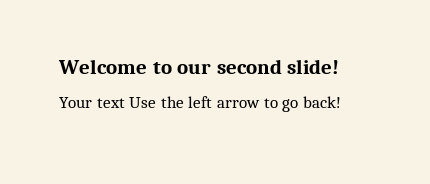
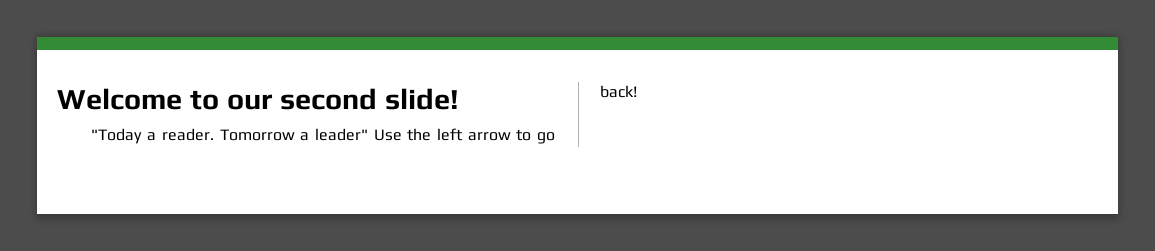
- Your text Use the left arrow to go back!
+ "Today a reader. Tomorrow a leader" Use the left arrow to go back!

